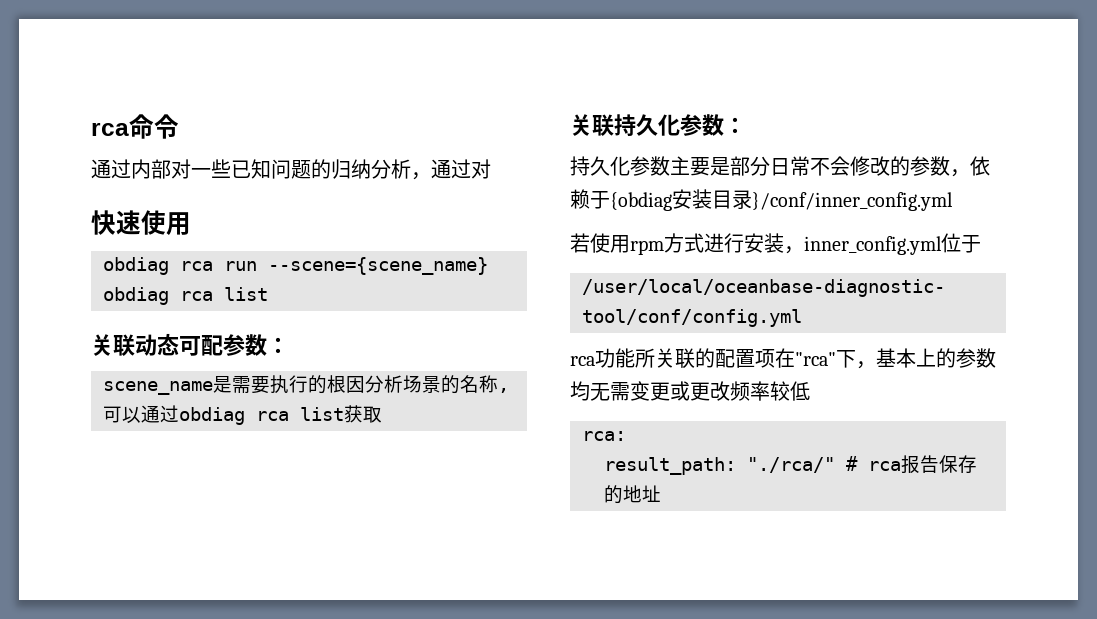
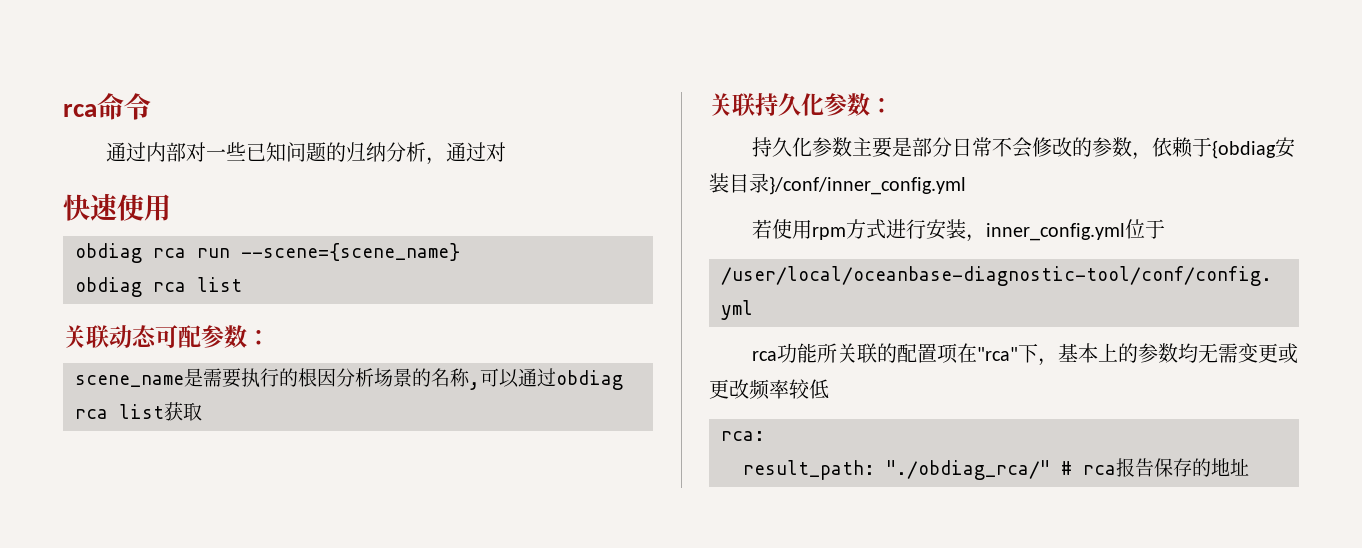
- result_path: "./rca/" # rca报告保存的地址
+ result_path: "./obdiag_rca/" # rca报告保存的地址

